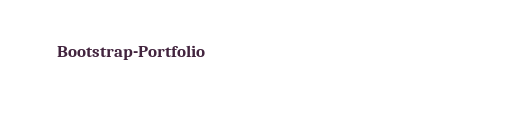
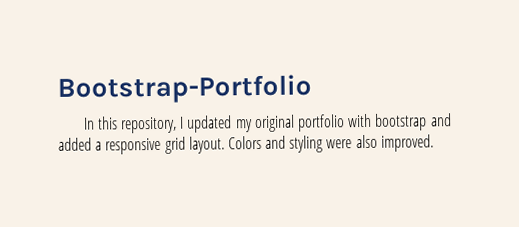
+ In this repository, I updated my original portfolio with bootstrap and added a responsive grid layout. Colors and styling were also improved.

